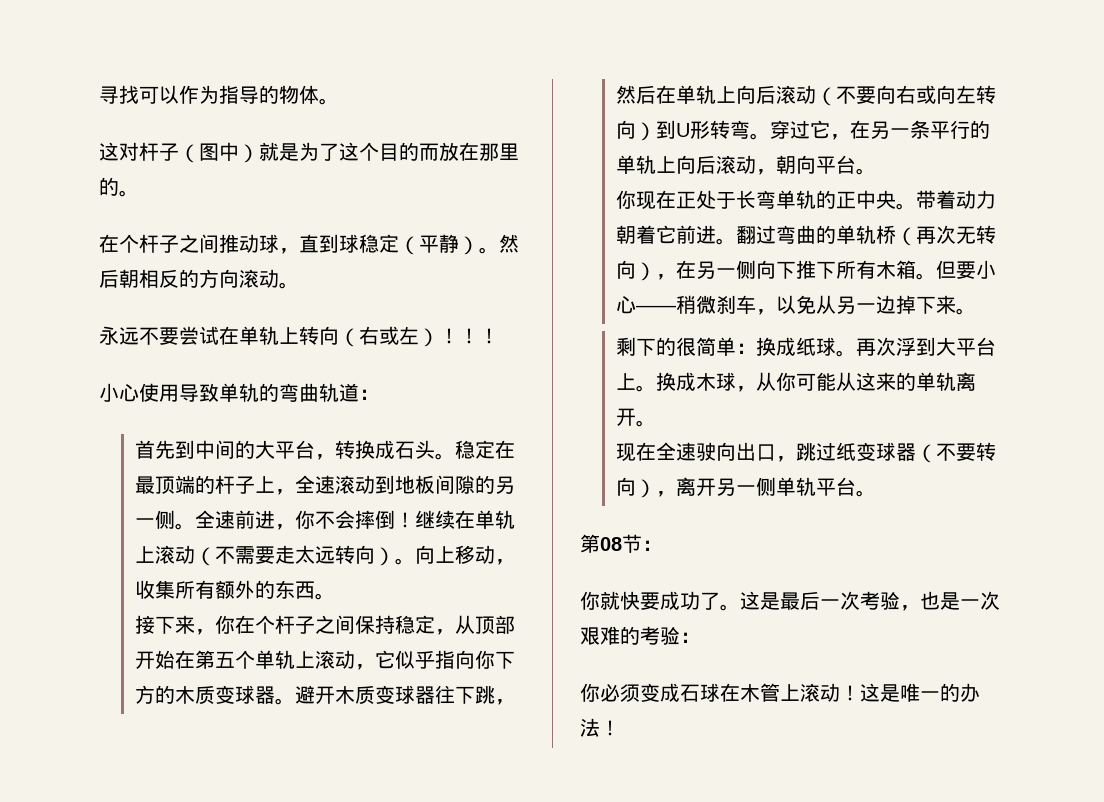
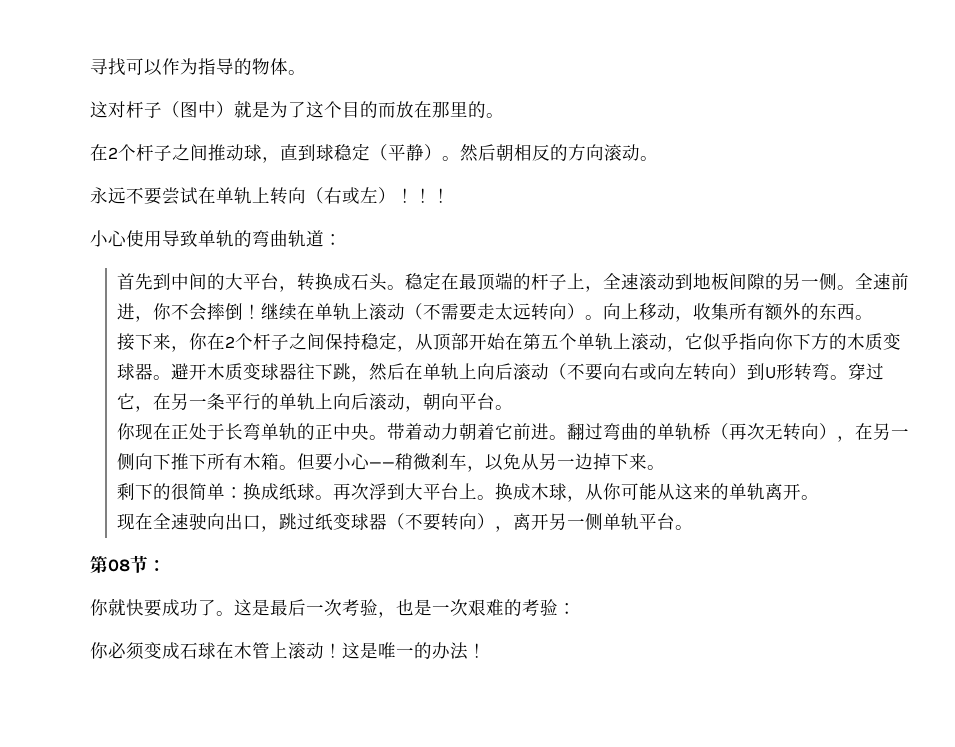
- 在个杆子之间推动球，直到球稳定（平静）。
+ 在2个杆子之间推动球，直到球稳定（平静）。
- 接下来，你在个杆子之间保持稳定，从顶部开始在第五个单轨上滚动，它似乎指向你下方的木质变球器。
+ 接下来，你在2个杆子之间保持稳定，从顶部开始在第五个单轨上滚动，它似乎指向你下方的木质变球器。

